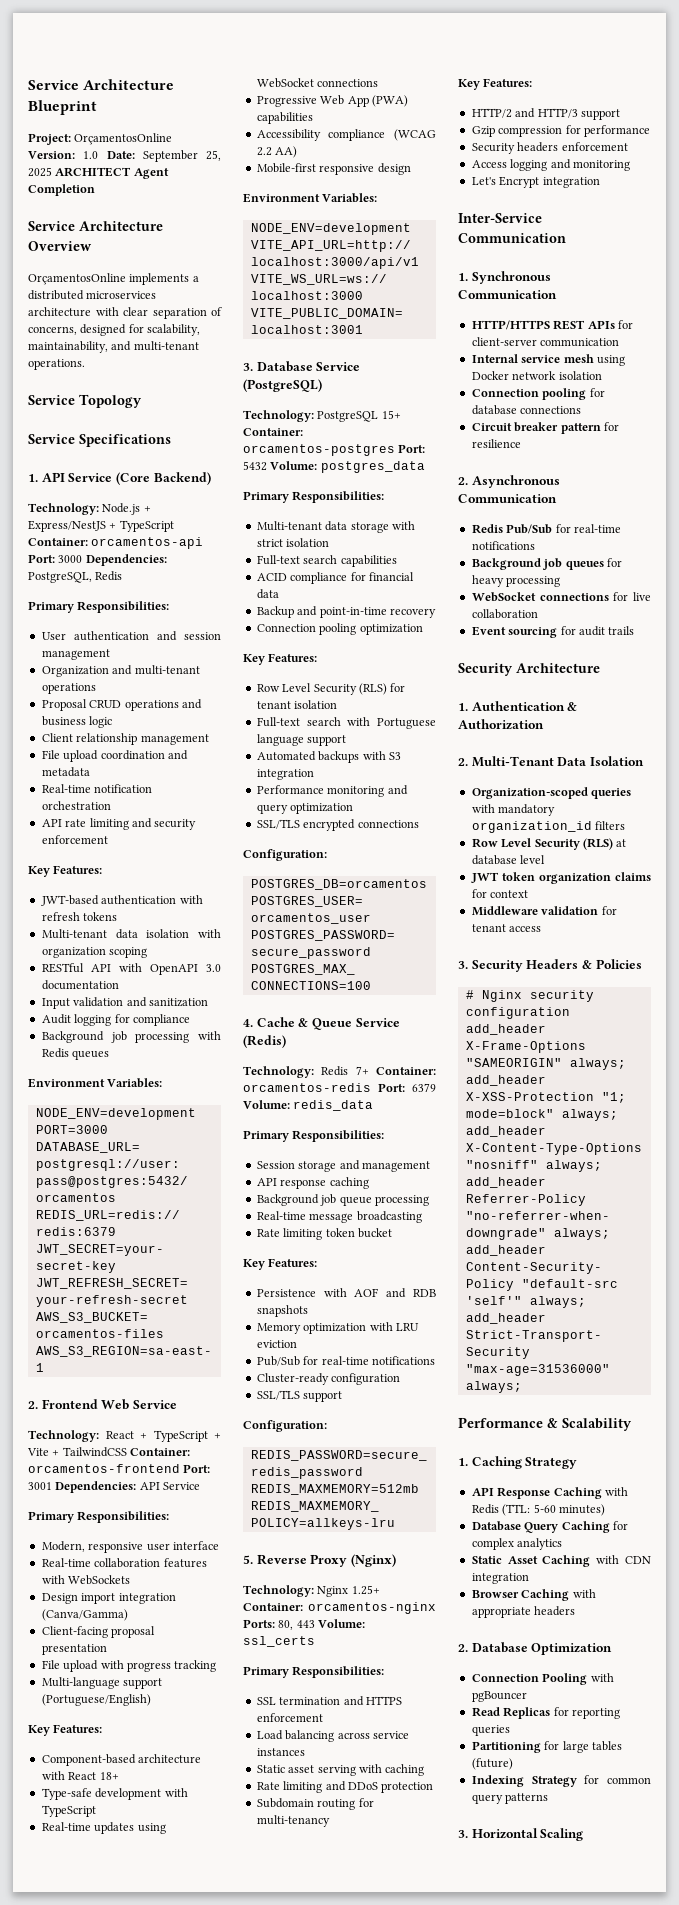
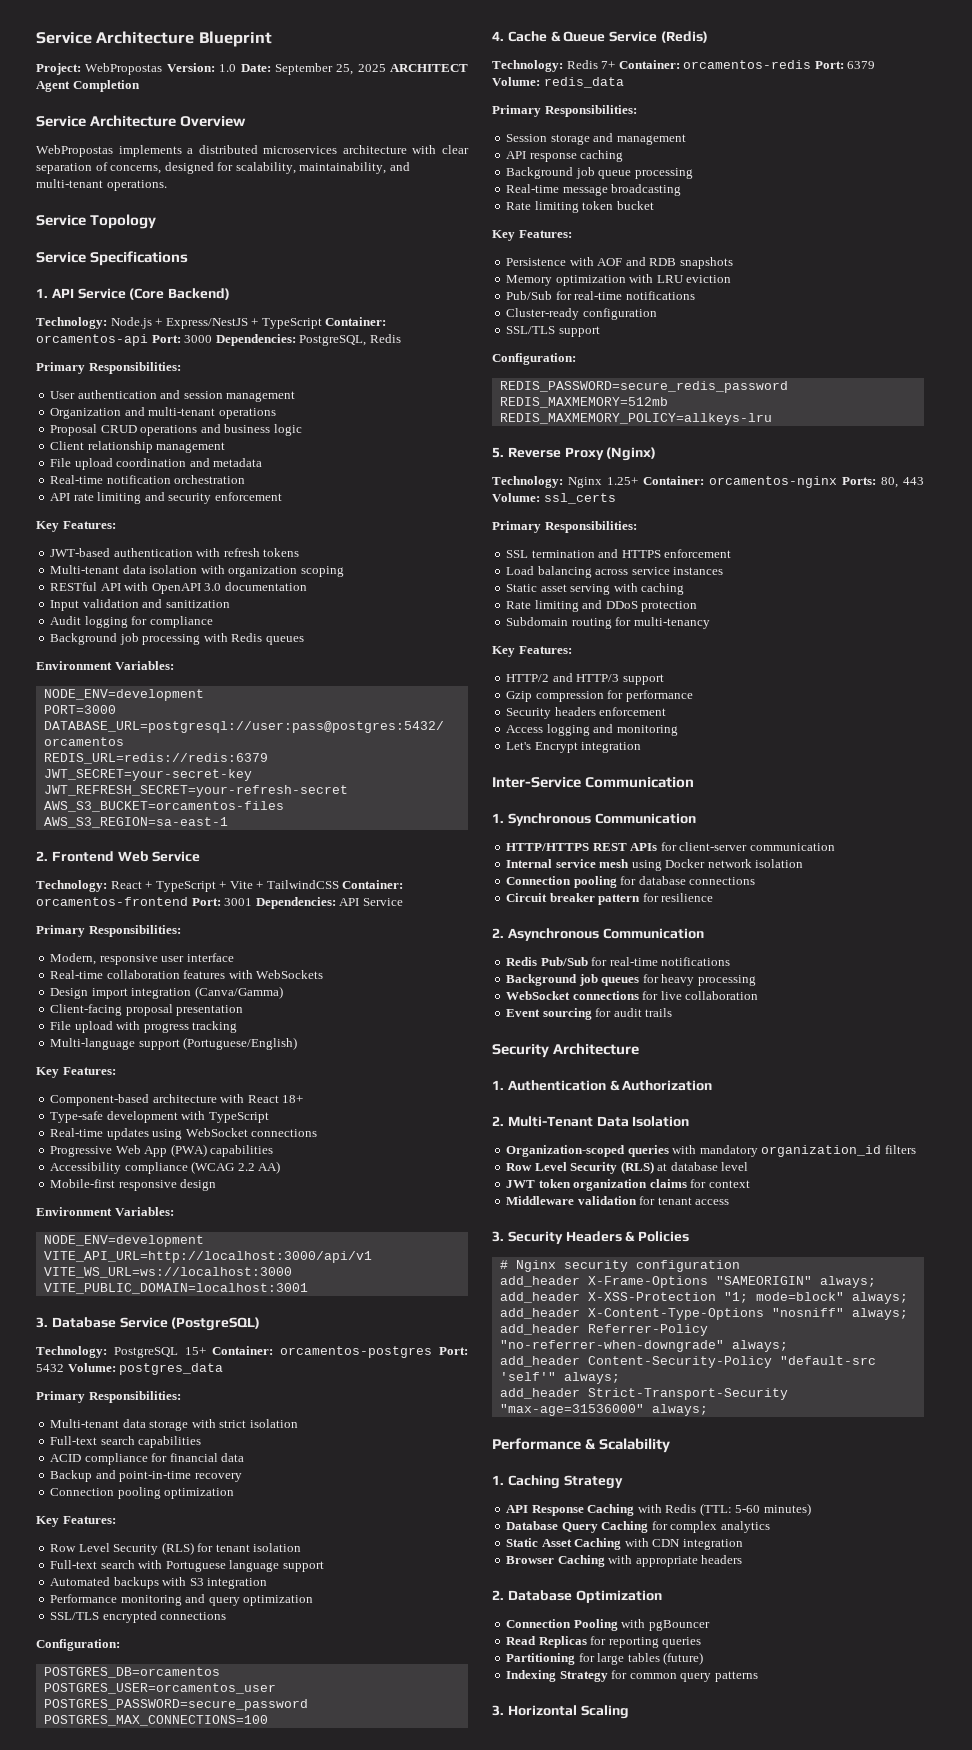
- Project: OrçamentosOnline Version: 1.0 Date: September 25, 2025 ARCHITECT Agent Completion
+ Project: WebPropostas Version: 1.0 Date: September 25, 2025 ARCHITECT Agent Completion
- OrçamentosOnline implements a distributed microservices architecture with clear separation of concerns, designed for scalability, maintainability, and multi-tenant operations.
+ WebPropostas implements a distributed microservices architecture with clear separation of concerns, designed for scalability, maintainability, and multi-tenant operations.

